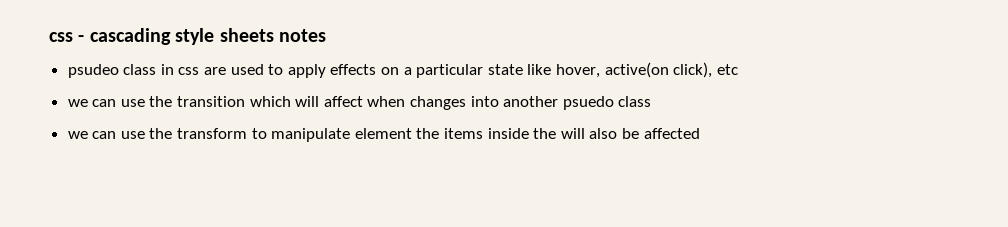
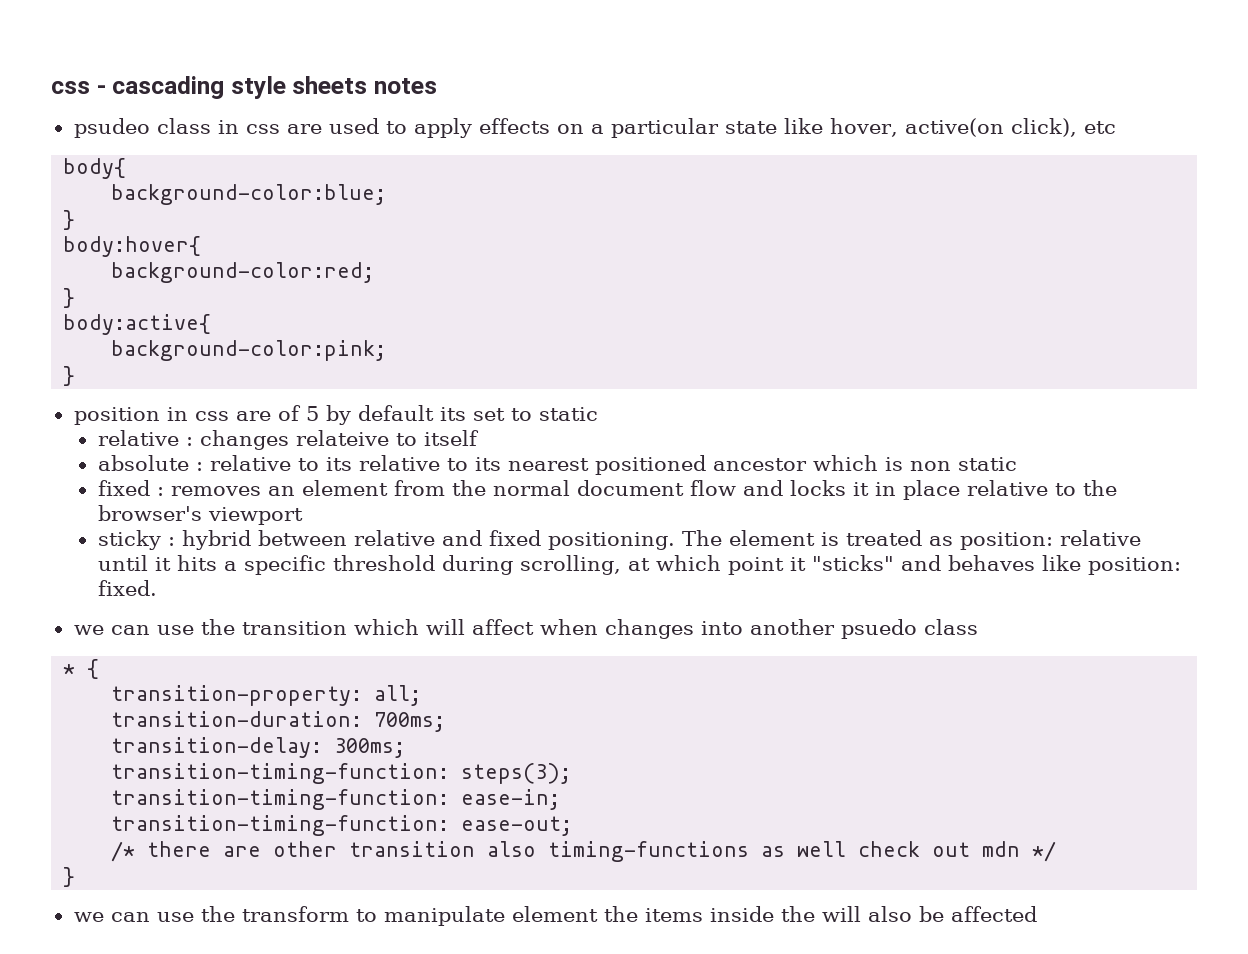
+ body{
+ background-color:blue;
+ }
+ body:hover{
+ background-color:red;
+ }
+ body:active{
+ background-color:pink;
+ }
+ position in css are of 5 by default its set to static
+ relative : changes relateive to itself
+ absolute : relative to its relative to its nearest positioned ancestor which is non static
+ fixed : removes an element from the normal document flow and locks it in place relative to the browser's viewport
+ sticky : hybrid between relative and fixed positioning. The element is treated as position: relative until it hits a specific threshold during scrolling, at which point it "sticks" and behaves like position: fixed.
+ * {
+ transition-property: all;
+ transition-duration: 700ms;
+ transition-delay: 300ms;
+ transition-timing-function: steps(3);
+ transition-timing-function: ease-in;
+ transition-timing-function: ease-out;
+ /* there are other transition also timing-functions as well check out mdn */
+ }

